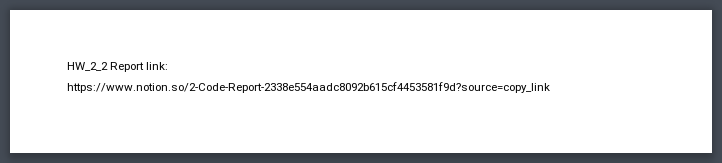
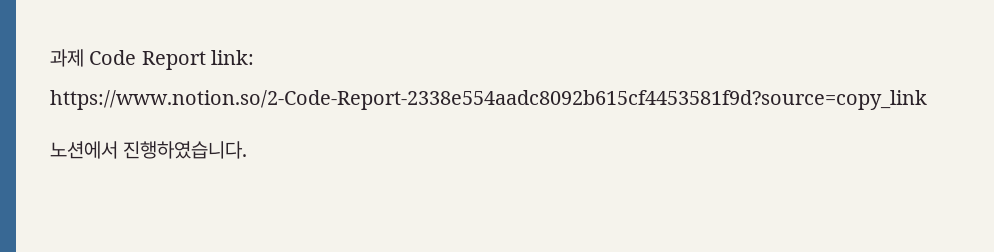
- HW_2_2 Report link:
+ 과제 Code Report link:
+ 노션에서 진행하였습니다.

